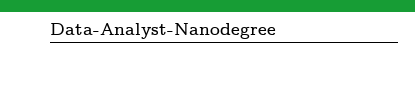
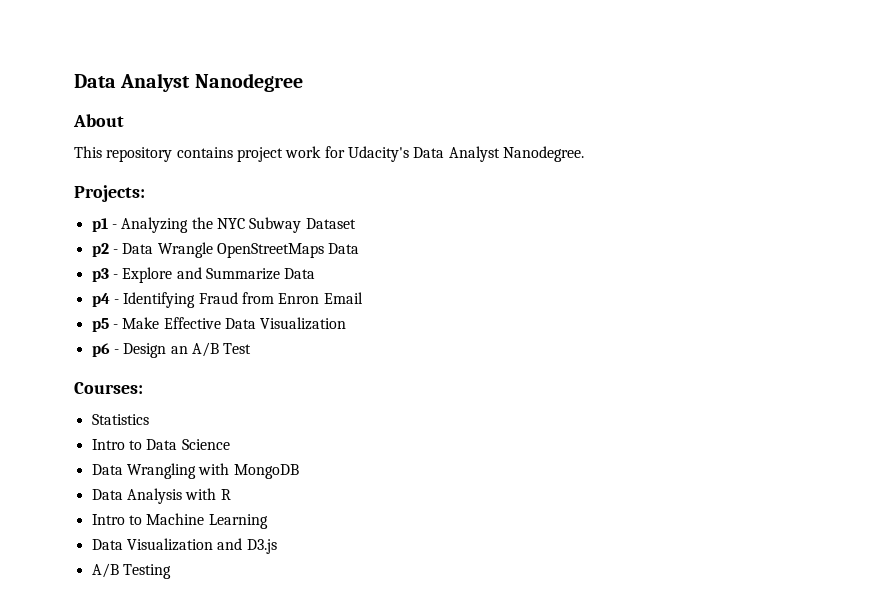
- Data-Analyst-Nanodegree
+ Data Analyst Nanodegree
+ About
+ This repository contains project work for Udacity's Data Analyst Nanodegree.
+ Projects:
+ p1 - Analyzing the NYC Subway Dataset
+ p2 - Data Wrangle OpenStreetMaps Data
+ p3 - Explore and Summarize Data
+ p4 - Identifying Fraud from Enron Email
+ p5 - Make Effective Data Visualization
+ p6 - Design an A/B Test
+ Courses:
+ Statistics
+ Intro to Data Science
+ Data Wrangling with MongoDB
+ Data Analysis with R
+ Intro to Machine Learning
+ Data Visualization and D3.js
+ A/B Testing

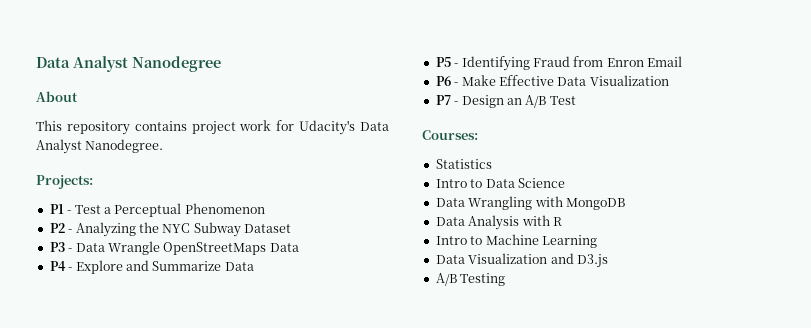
- p1 - Analyzing the NYC Subway Dataset
+ P1 - Test a Perceptual Phenomenon
+ P2 - Analyzing the NYC Subway Dataset
- p2 - Data Wrangle OpenStreetMaps Data
+ P3 - Data Wrangle OpenStreetMaps Data
- p3 - Explore and Summarize Data
+ P4 - Explore and Summarize Data
- p4 - Identifying Fraud from Enron Email
+ P5 - Identifying Fraud from Enron Email
- p5 - Make Effective Data Visualization
+ P6 - Make Effective Data Visualization
- p6 - Design an A/B Test
+ P7 - Design an A/B Test

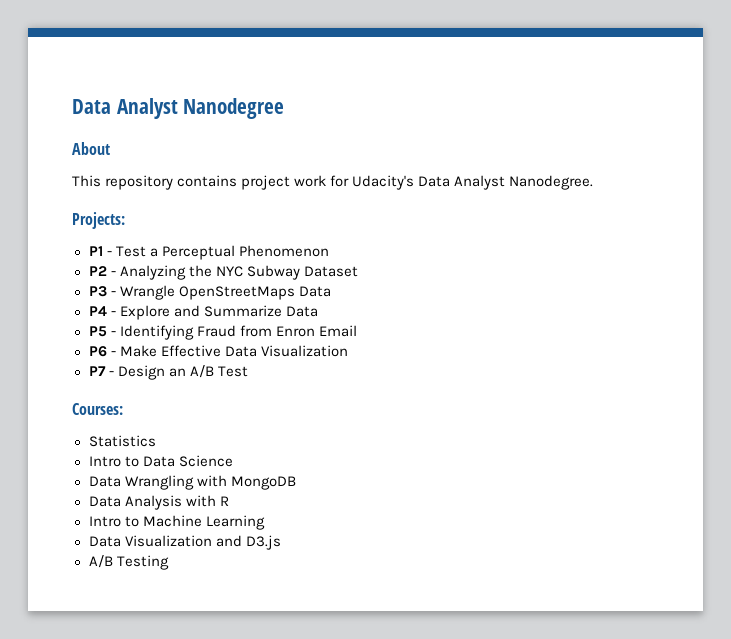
- P3 - Data Wrangle OpenStreetMaps Data
+ P3 - Wrangle OpenStreetMaps Data

